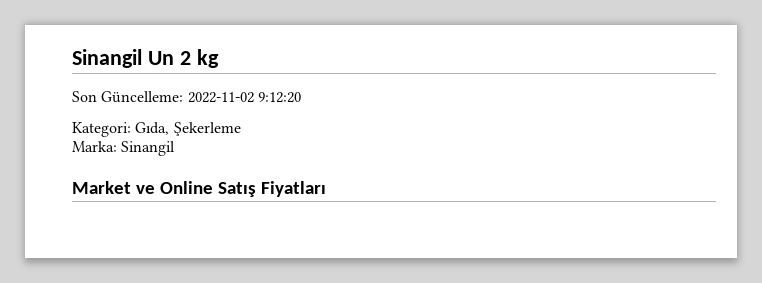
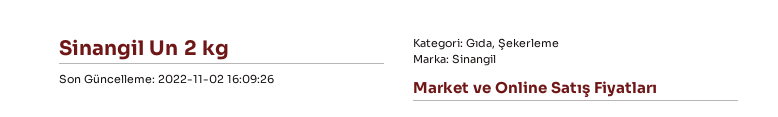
- Son Güncelleme: 2022-11-02 9:12:20
+ Son Güncelleme: 2022-11-02 16:09:26

